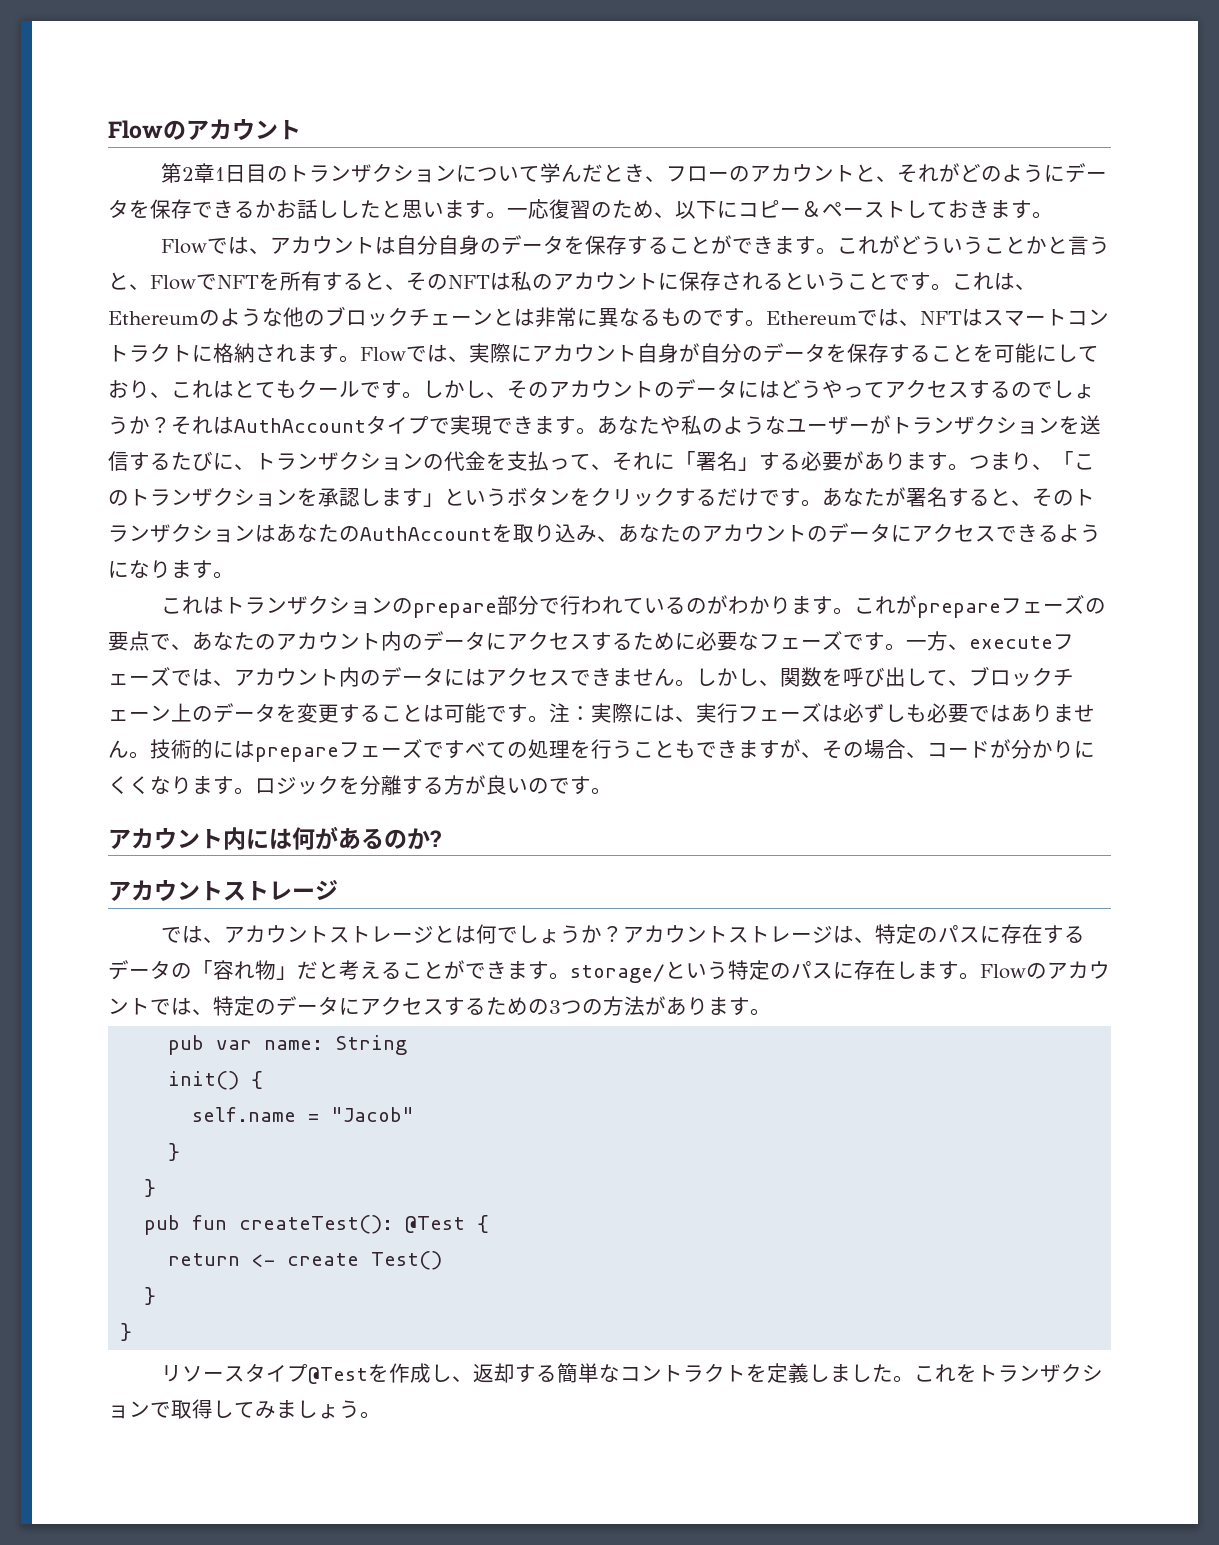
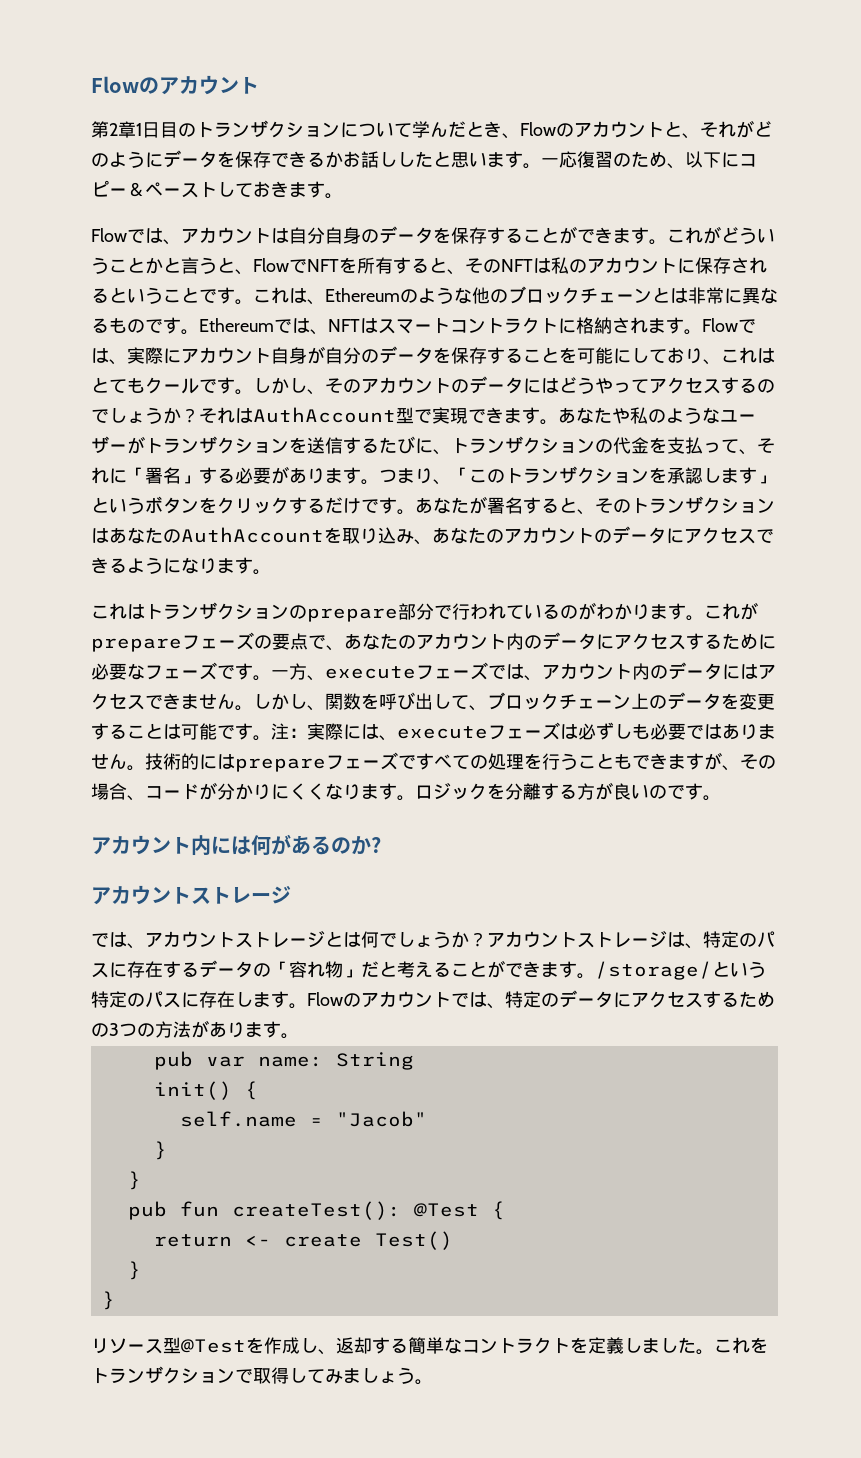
- 第2章1日目のトランザクションについて学んだとき、フローのアカウントと、それがどのようにデータを保存できるかお話ししたと思います。
+ 第2章1日目のトランザクションについて学んだとき、Flowのアカウントと、それがどのようにデータを保存できるかお話ししたと思います。
- それはAuthAccountタイプで実現できます。
+ それはAuthAccount型で実現できます。
- 注：実際には、実行フェーズは必ずしも必要ではありません。
+ 注：実際には、executeフェーズは必ずしも必要ではありません。
- アカウントストレージは、特定のパスに存在するデータの「容れ物」だと考えることができます。storage/という特定のパスに存在します。
+ アカウントストレージは、特定のパスに存在するデータの「容れ物」だと考えることができます。/storage/という特定のパスに存在します。
- リソースタイプ@Testを作成し、返却する簡単なコントラクトを定義しました。
+ リソース型@Testを作成し、返却する簡単なコントラクトを定義しました。

